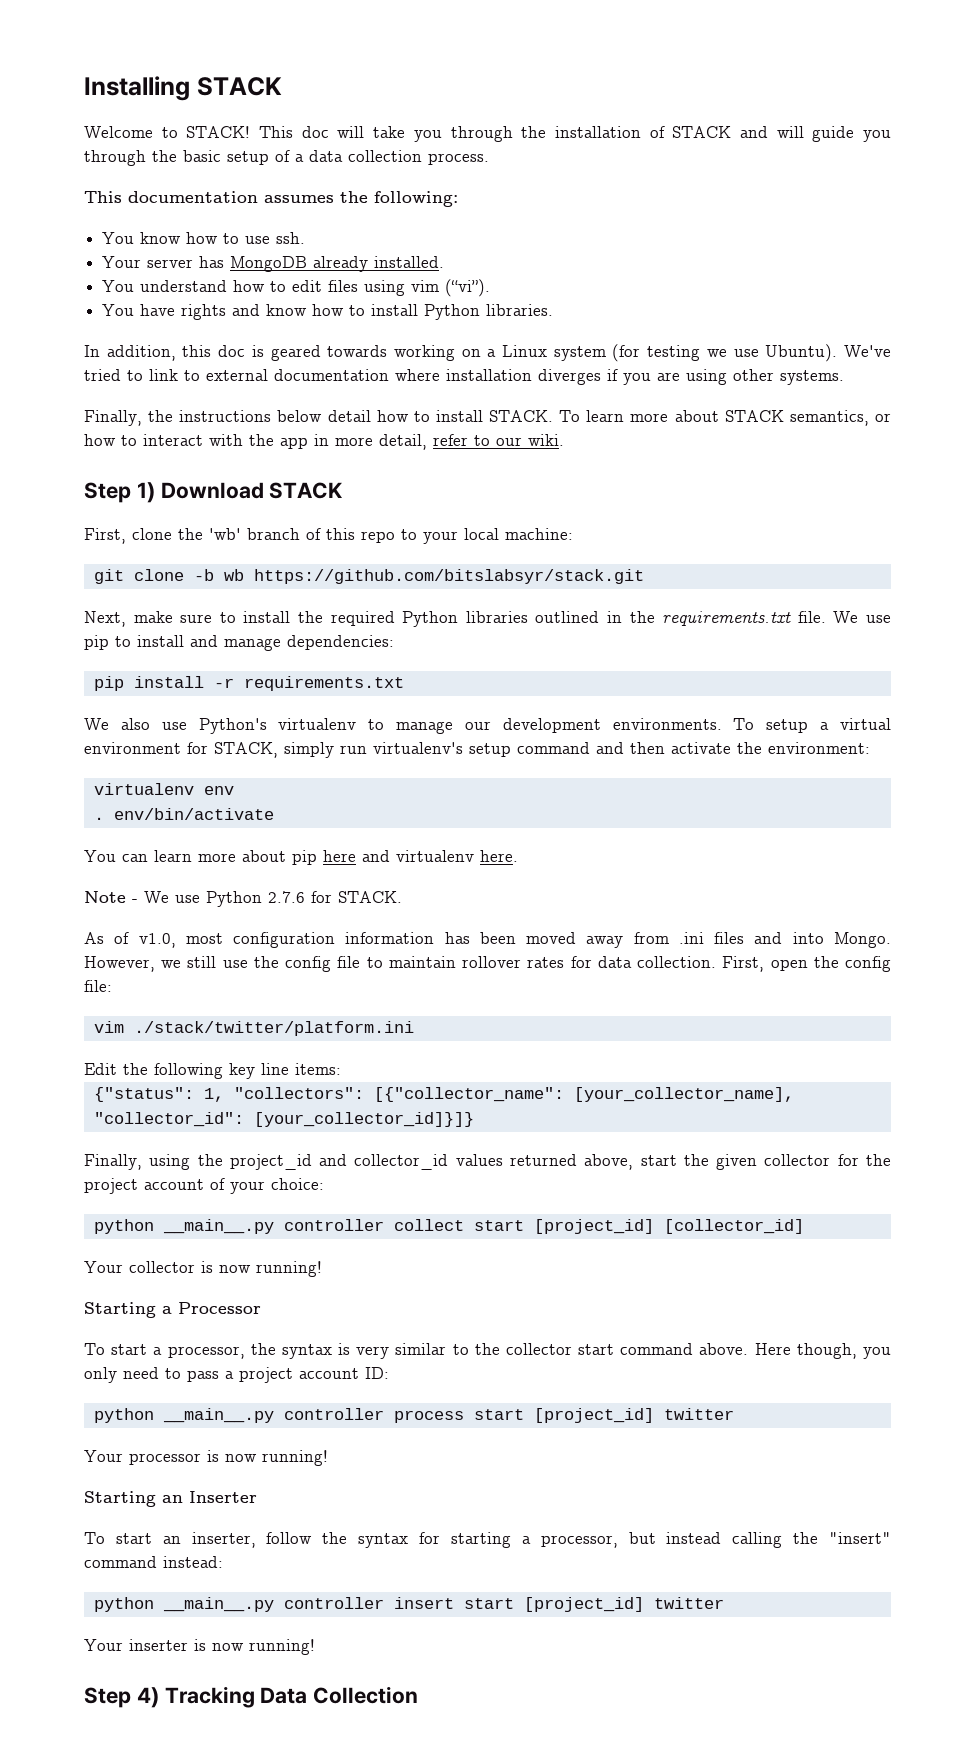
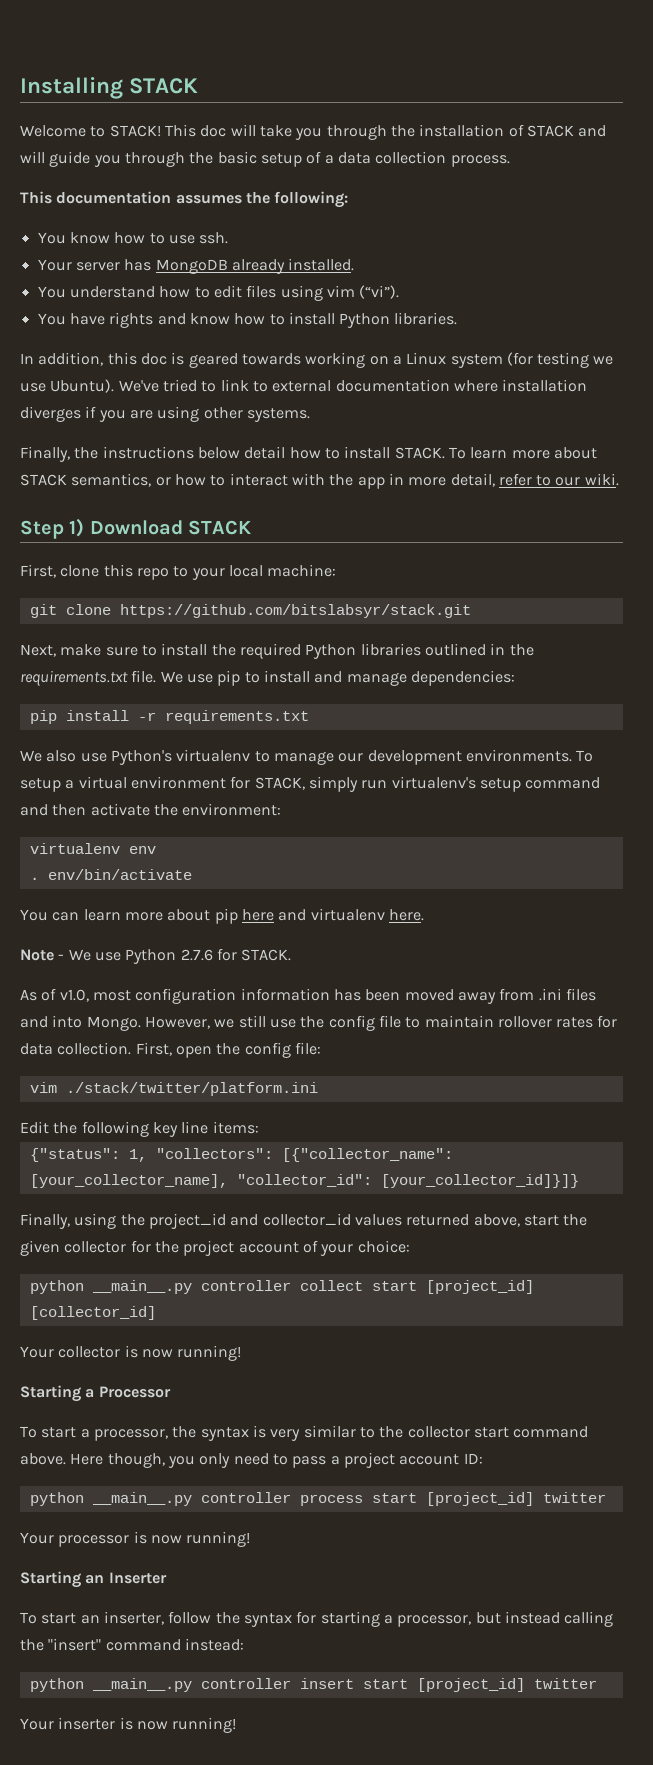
- First, clone the 'wb' branch of this repo to your local machine:
+ First, clone this repo to your local machine:
- git clone -b wb https://github.com/bitslabsyr/stack.git
+ git clone https://github.com/bitslabsyr/stack.git
- Step 4) Tracking Data Collection

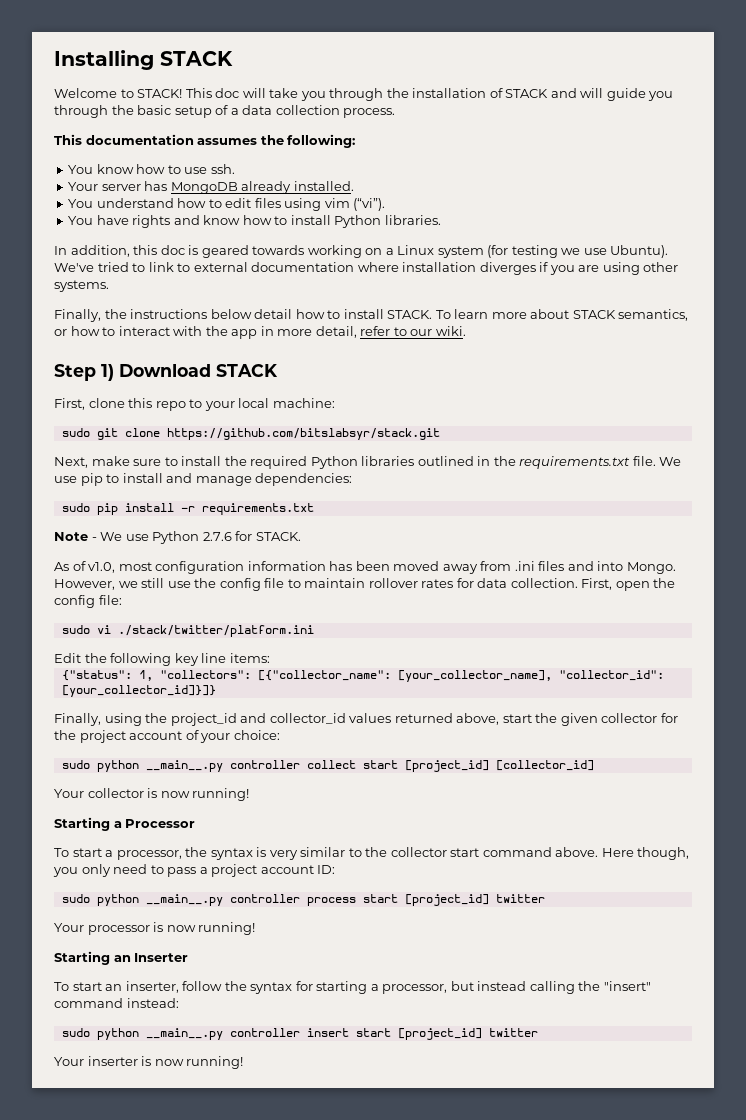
- git clone https://github.com/bitslabsyr/stack.git
+ sudo git clone https://github.com/bitslabsyr/stack.git
- pip install -r requirements.txt
+ sudo pip install -r requirements.txt
- We also use Python's virtualenv to manage our development environments. To setup a virtual environment for STACK, simply run virtualenv's setup command and then activate the environment:
- virtualenv env
- . env/bin/activate
- You can learn more about pip here and virtualenv here.
- vim ./stack/twitter/platform.ini
+ sudo vi ./stack/twitter/platform.ini
- python __main__.py controller collect start [project_id] [collector_id]
+ sudo python __main__.py controller collect start [project_id] [collector_id]
- python __main__.py controller process start [project_id] twitter
+ sudo python __main__.py controller process start [project_id] twitter
- python __main__.py controller insert start [project_id] twitter
+ sudo python __main__.py controller insert start [project_id] twitter

